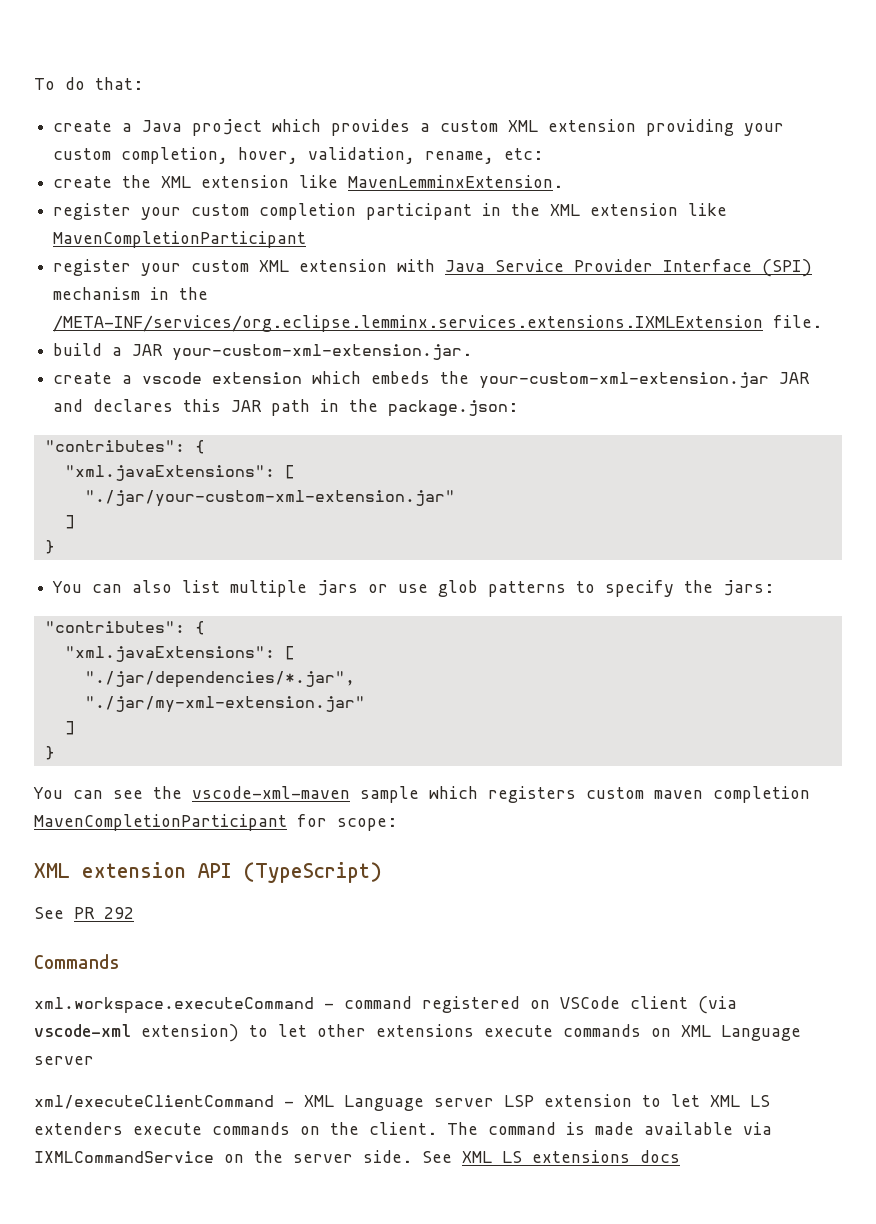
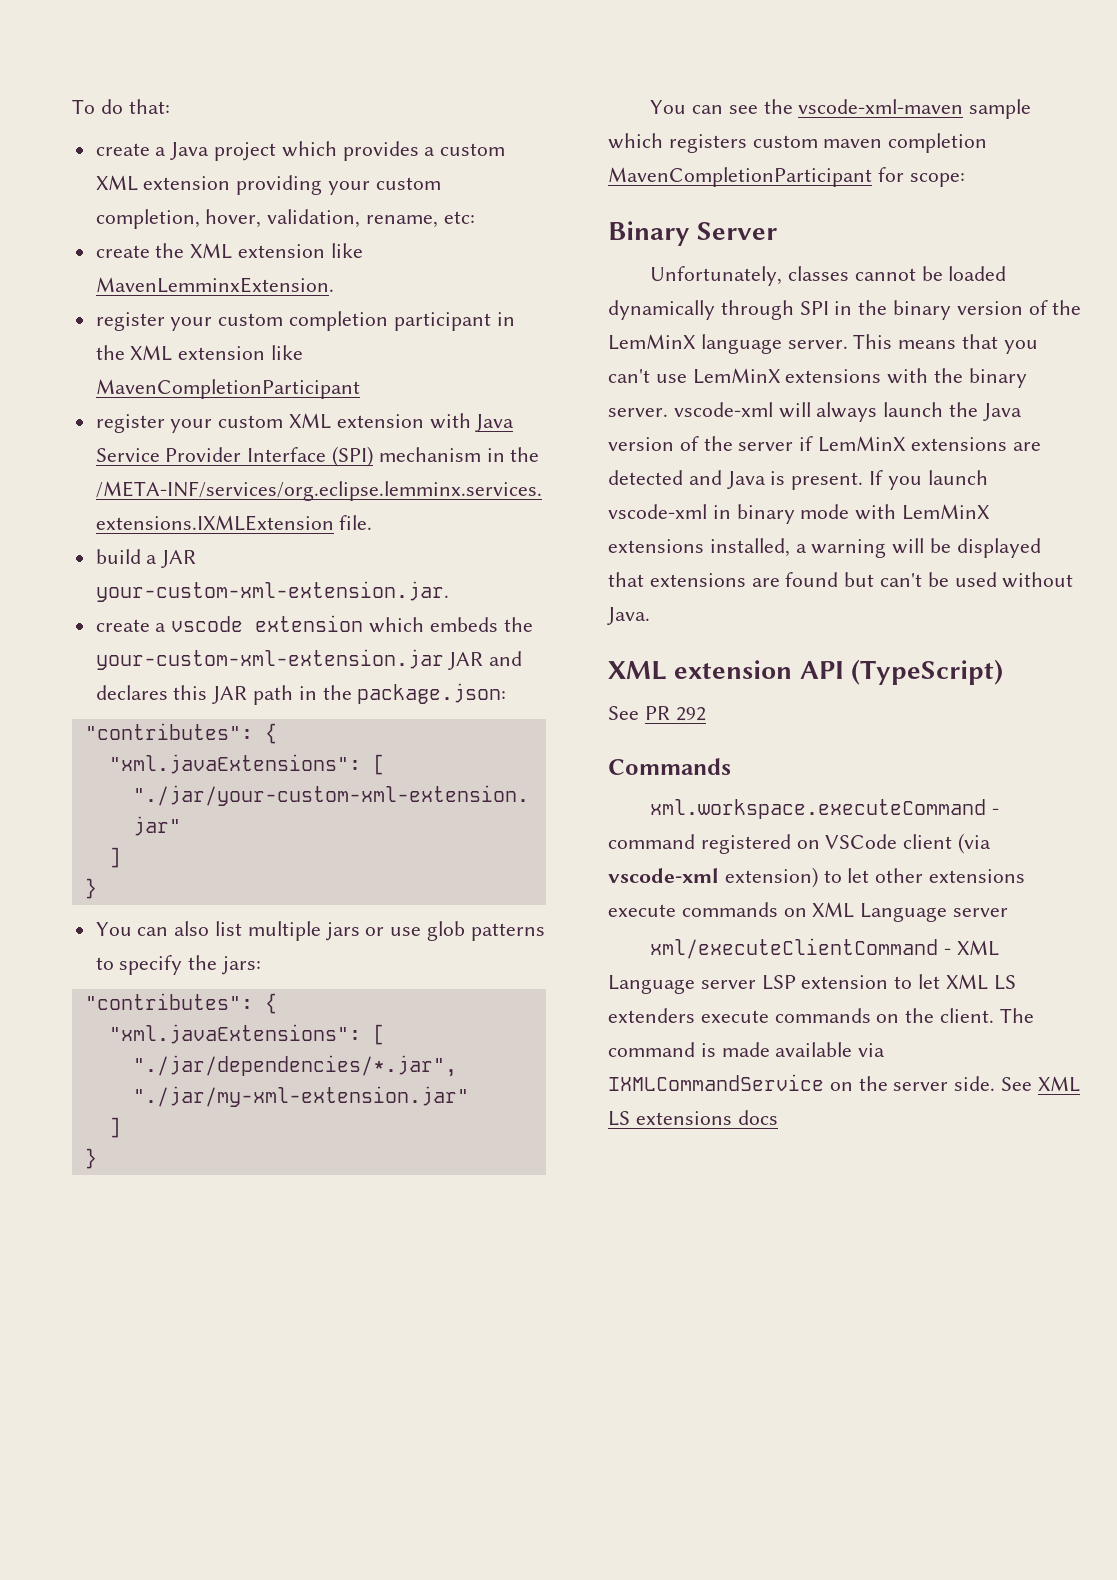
+ Binary Server
+ Unfortunately, classes cannot be loaded dynamically through SPI in the binary version of the LemMinX language server. This means that you can't use LemMinX extensions with the binary server. vscode-xml will always launch the Java version of the server if LemMinX extensions are detected and Java is present. If you launch vscode-xml in binary mode with LemMinX extensions installed, a warning will be displayed that extensions are found but can't be used without Java.

